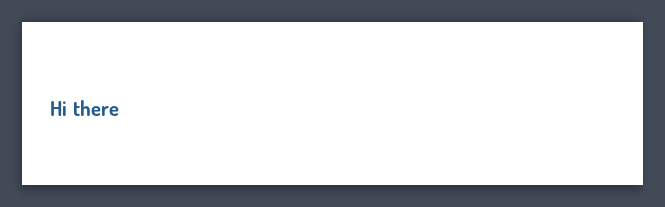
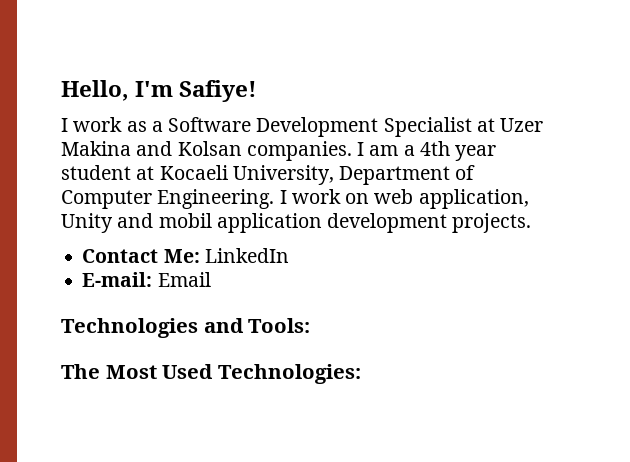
- Hi there
+ Hello, I'm Safiye!
+ I work as a Software Development Specialist at Uzer Makina and Kolsan companies. I am a 4th year student at Kocaeli University, Department of Computer Engineering. I work on web application, Unity and mobil application development projects.
+ Contact Me: LinkedIn
+ E-mail: Email
+ Technologies and Tools:
+ The Most Used Technologies:

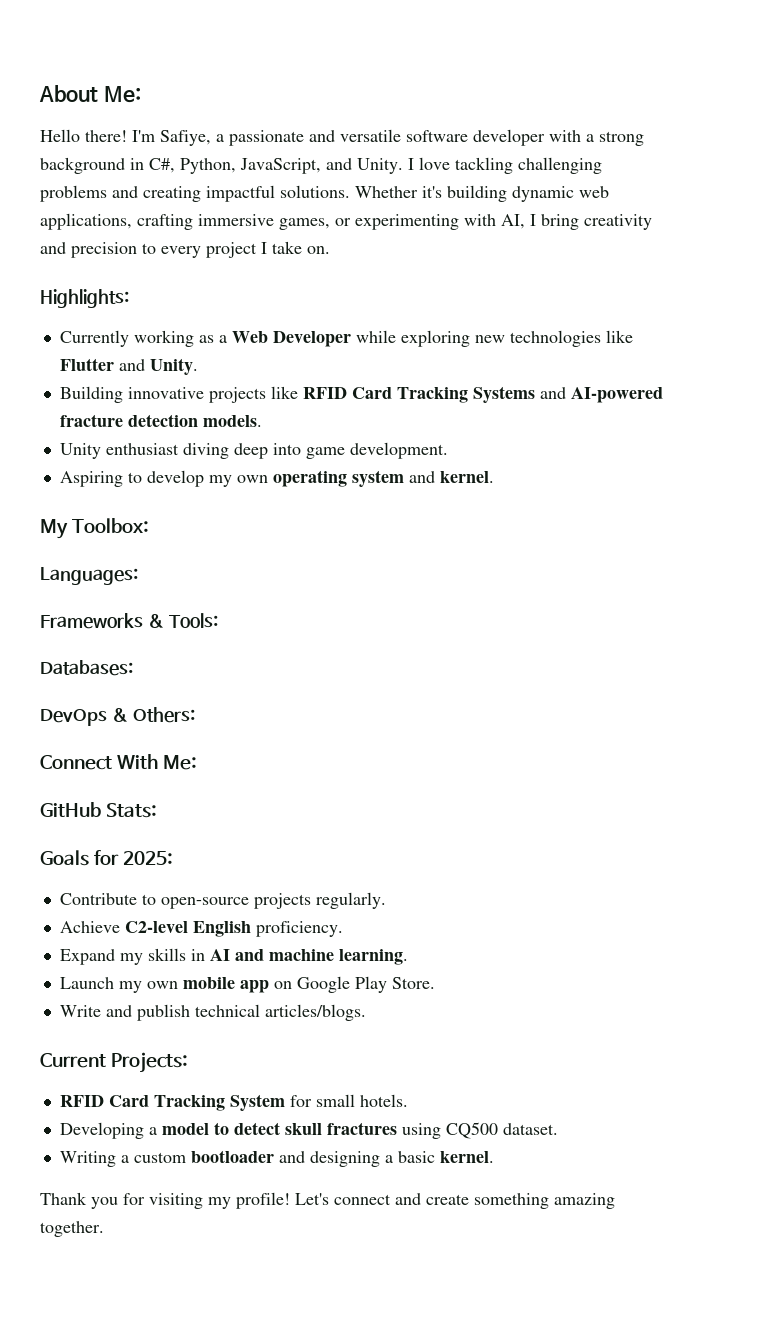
- Hello, I'm Safiye!
- I work as a Software Development Specialist at Uzer Makina and Kolsan companies. I am a 4th year student at Kocaeli University, Department of Computer Engineering. I work on web application, Unity and mobil application development projects.
- Contact Me: LinkedIn
- E-mail: Email
- Technologies and Tools:
- The Most Used Technologies:
+ About Me:
+ Hello there! I'm Safiye, a passionate and versatile software developer with a strong background in C#, Python, JavaScript, and Unity. I love tackling challenging problems and creating impactful solutions. Whether it's building dynamic web applications, crafting immersive games, or experimenting with AI, I bring creativity and precision to every project I take on.
+ Highlights:
+ Currently working as a Web Developer while exploring new technologies like Flutter and Unity.
+ Building innovative projects like RFID Card Tracking Systems and AI-powered fracture detection models.
+ Unity enthusiast diving deep into game development.
+ Aspiring to develop my own operating system and kernel.
+ My Toolbox:
+ Languages:
+ Frameworks & Tools:
+ Databases:
+ DevOps & Others:
+ Connect With Me:
+ GitHub Stats:
+ Goals for 2025:
+ Contribute to open-source projects regularly.
+ Achieve C2-level English proficiency.
+ Expand my skills in AI and machine learning.
+ Launch my own mobile app on Google Play Store.
+ Write and publish technical articles/blogs.
+ Current Projects:
+ RFID Card Tracking System for small hotels.
+ Developing a model to detect skull fractures using CQ500 dataset.
+ Writing a custom bootloader and designing a basic kernel.
+ Thank you for visiting my profile! Let's connect and create something amazing together.

